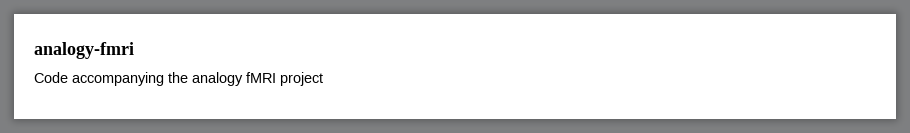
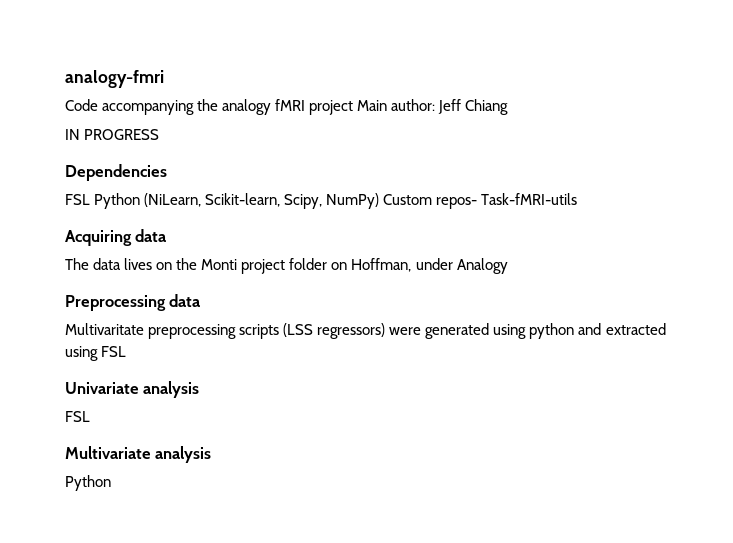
- Code accompanying the analogy fMRI project
+ Code accompanying the analogy fMRI project Main author: Jeff Chiang
+ IN PROGRESS
+ Dependencies
+ FSL Python (NiLearn, Scikit-learn, Scipy, NumPy) Custom repos- Task-fMRI-utils
+ Acquiring data
+ The data lives on the Monti project folder on Hoffman, under Analogy
+ Preprocessing data
+ Multivaritate preprocessing scripts (LSS regressors) were generated using python and extracted using FSL
+ Univariate analysis
+ FSL
+ Multivariate analysis
+ Python

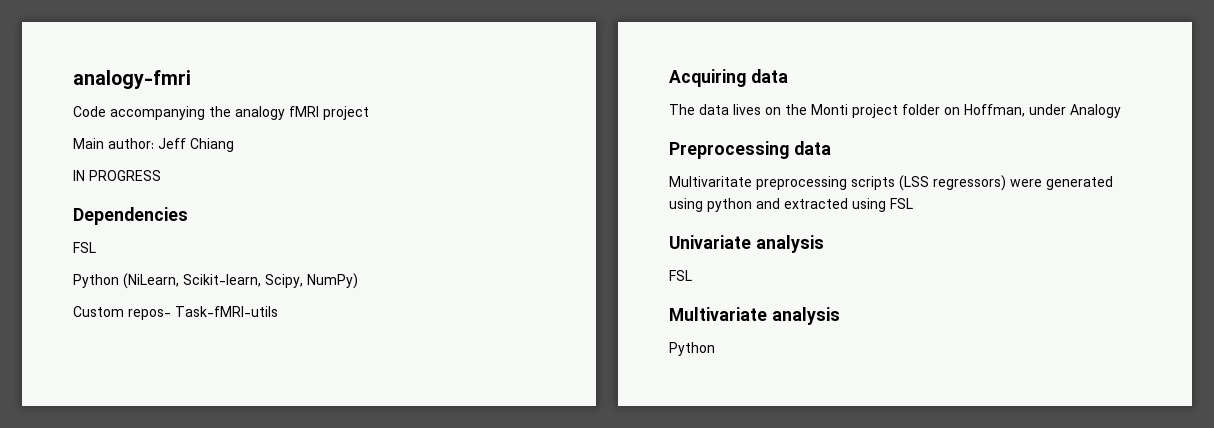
- Code accompanying the analogy fMRI project Main author: Jeff Chiang
+ Code accompanying the analogy fMRI project
+ Main author: Jeff Chiang
  Dependencies
- FSL Python (NiLearn, Scikit-learn, Scipy, NumPy) Custom repos- Task-fMRI-utils
+ FSL
+ Python (NiLearn, Scikit-learn, Scipy, NumPy)
+ Custom repos- Task-fMRI-utils

